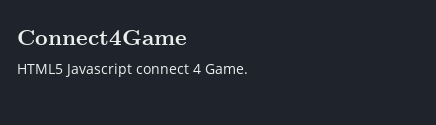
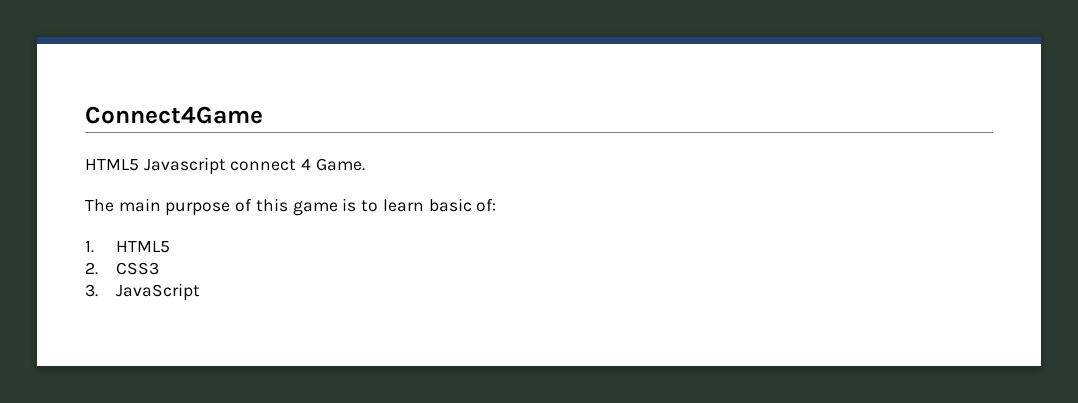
+ The main purpose of this game is to learn basic of:
+ 1. HTML5
+ 2. CSS3
+ 3. JavaScript

